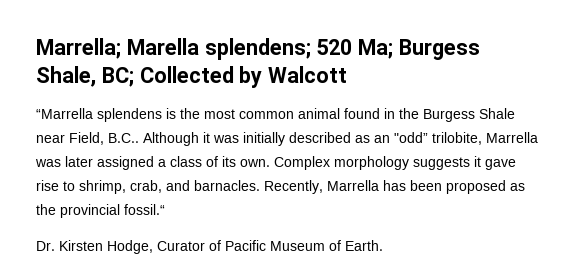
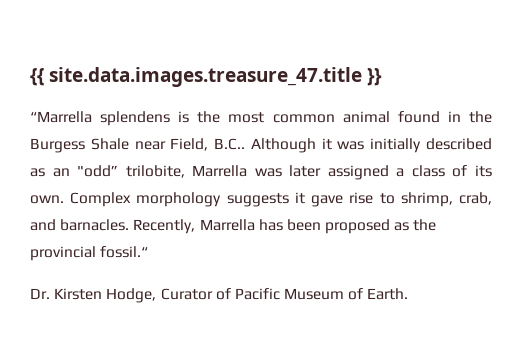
- Marrella; Marella splendens; 520 Ma; Burgess Shale, BC; Collected by Walcott
+ {{ site.data.images.treasure_47.title }}

